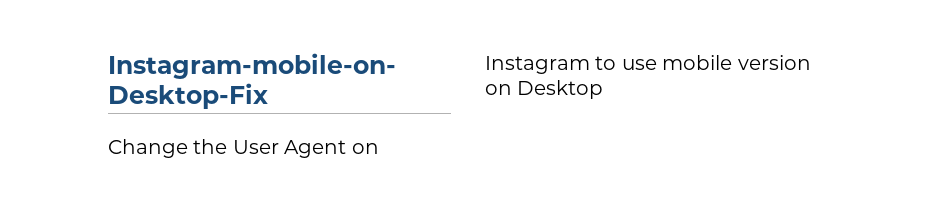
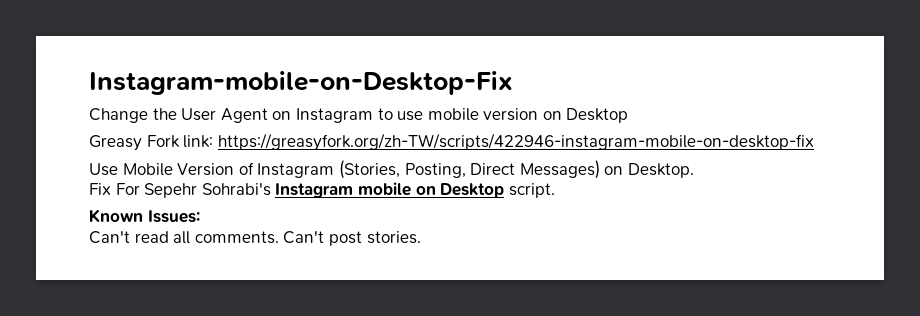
+ Greasy Fork link: https://greasyfork.org/zh-TW/scripts/422946-instagram-mobile-on-desktop-fix
+ Use Mobile Version of Instagram (Stories, Posting, Direct Messages) on Desktop.
+ Fix For Sepehr Sohrabi's Instagram mobile on Desktop script.
+ Known Issues:
+ Can't read all comments. Can't post stories.

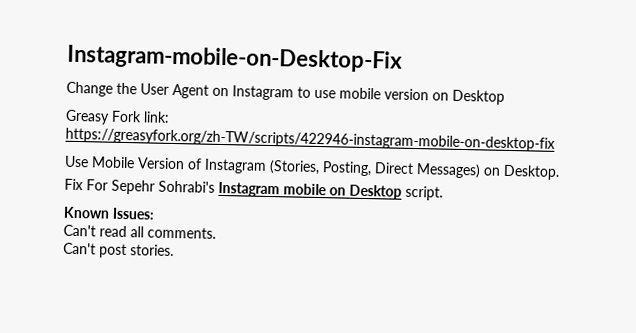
- Can't read all comments. Can't post stories.
+ Can't read all comments.
+ Can't post stories.

